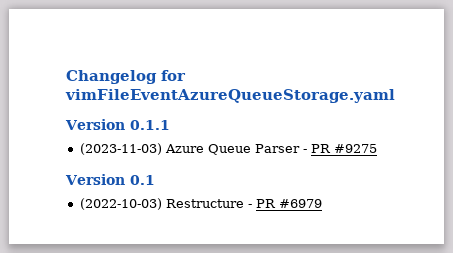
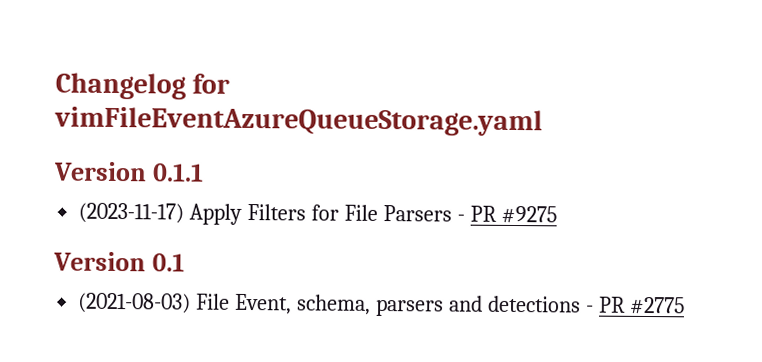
- (2023-11-03) Azure Queue Parser - PR #9275
+ (2023-11-17) Apply Filters for File Parsers - PR #9275
- (2022-10-03) Restructure - PR #6979
+ (2021-08-03) File Event, schema, parsers and detections - PR #2775

